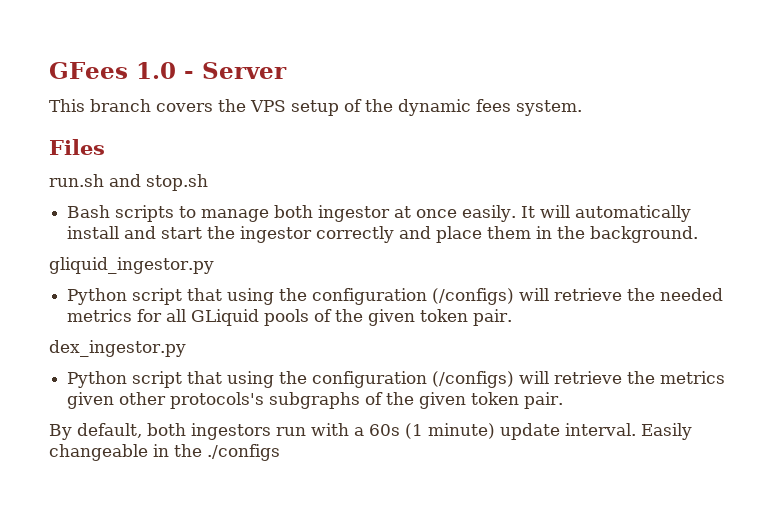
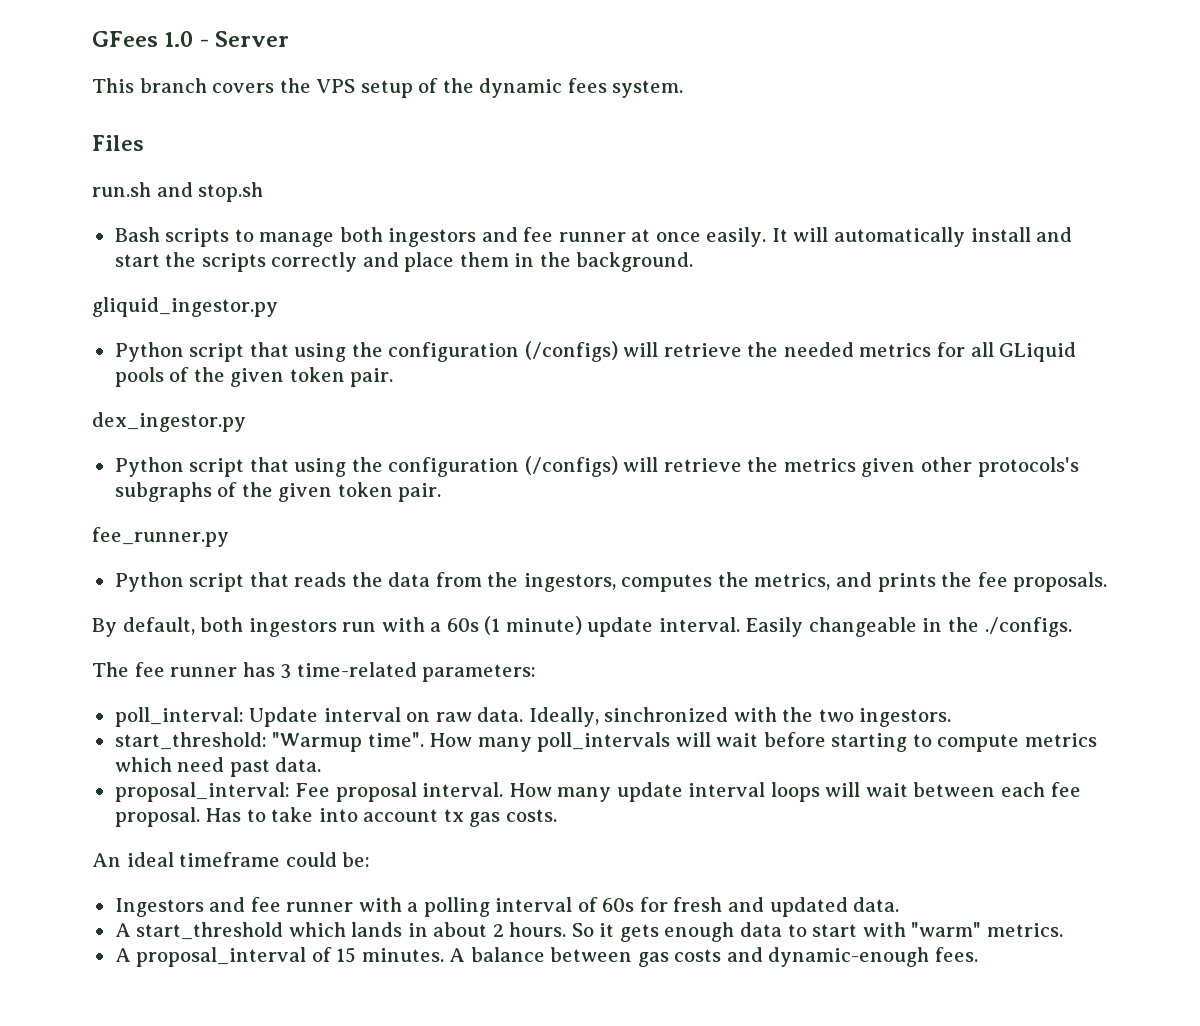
- Bash scripts to manage both ingestor at once easily.
+ Bash scripts to manage both ingestors and fee runner at once easily.
- It will automatically install and start the ingestor correctly and place them in the background.
+ It will automatically install and start the scripts correctly and place them in the background.
+ fee_runner.py
+ Python script that reads the data from the ingestors, computes the metrics, and prints the fee proposals.
- Easily changeable in the ./configs
+ Easily changeable in the ./configs.
+ The fee runner has 3 time-related parameters:
+ poll_interval: Update interval on raw data. Ideally, sinchronized with the two ingestors.
+ start_threshold: "Warmup time". How many poll_intervals will wait before starting to compute metrics which need past data.
+ proposal_interval: Fee proposal interval. How many update interval loops will wait between each fee proposal. Has to take into account tx gas costs.
+ An ideal timeframe could be:
+ Ingestors and fee runner with a polling interval of 60s for fresh and updated data.
+ A start_threshold which lands in about 2 hours. So it gets enough data to start with "warm" metrics.
+ A proposal_interval of 15 minutes. A balance between gas costs and dynamic-enough fees.

